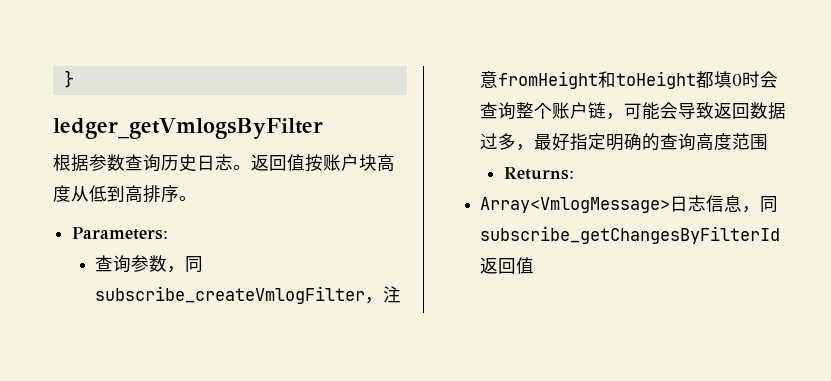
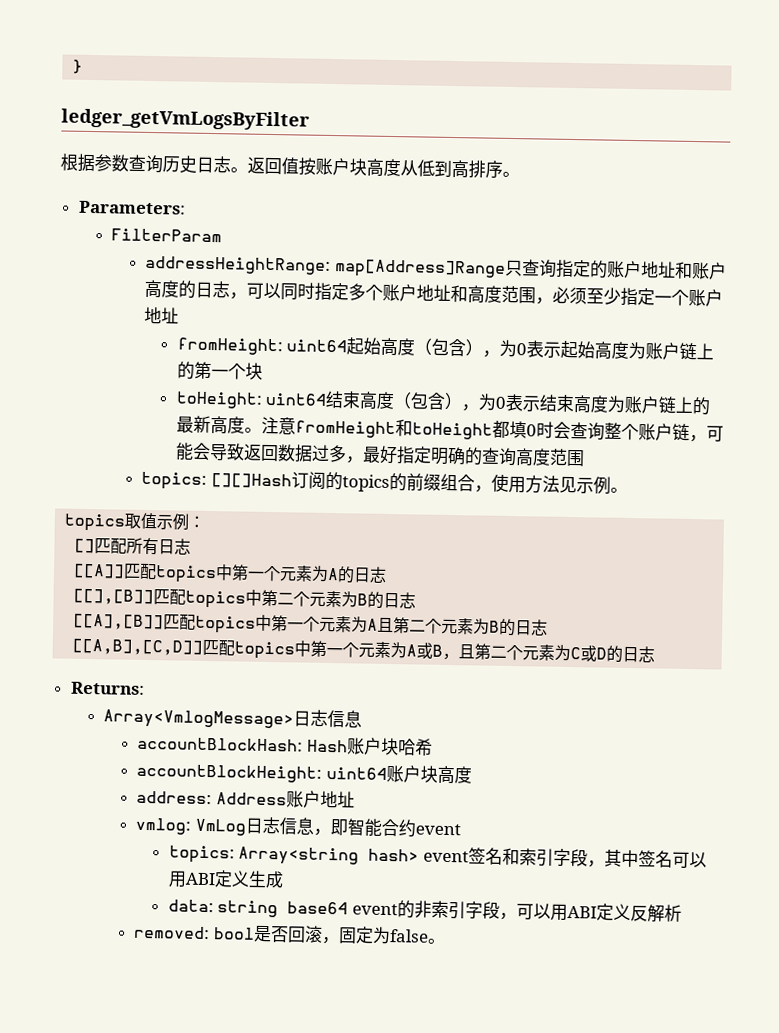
- ledger_getVmlogsByFilter
+ ledger_getVmLogsByFilter
- 查询参数，同subscribe_createVmlogFilter，注意fromHeight和toHeight都填0时会查询整个账户链，可能会导致返回数据过多，最好指定明确的查询高度范围
+ FilterParam
+ addressHeightRange: map[Address]Range只查询指定的账户地址和账户高度的日志，可以同时指定多个账户地址和高度范围，必须至少指定一个账户地址
+ fromHeight: uint64起始高度（包含），为0表示起始高度为账户链上的第一个块
+ toHeight: uint64结束高度（包含），为0表示结束高度为账户链上的最新高度。注意fromHeight和toHeight都填0时会查询整个账户链，可能会导致返回数据过多，最好指定明确的查询高度范围
+ topics: [][]Hash订阅的topics的前缀组合，使用方法见示例。
+ topics取值示例：
+ []匹配所有日志
+ [[A]]匹配topics中第一个元素为A的日志
+ [[],[B]]匹配topics中第二个元素为B的日志
+ [[A],[B]]匹配topics中第一个元素为A且第二个元素为B的日志
+ [[A,B],[C,D]]匹配topics中第一个元素为A或B，且第二个元素为C或D的日志
  Returns:
- Array<VmlogMessage>日志信息，同subscribe_getChangesByFilterId返回值
+ Array<VmlogMessage>日志信息
+ accountBlockHash: Hash账户块哈希
+ accountBlockHeight: uint64账户块高度
+ address: Address账户地址
+ vmlog: VmLog日志信息，即智能合约event
+ topics: Array<string hash> event签名和索引字段，其中签名可以用ABI定义生成
+ data: string base64 event的非索引字段，可以用ABI定义反解析
+ removed: bool是否回滚，固定为false。

